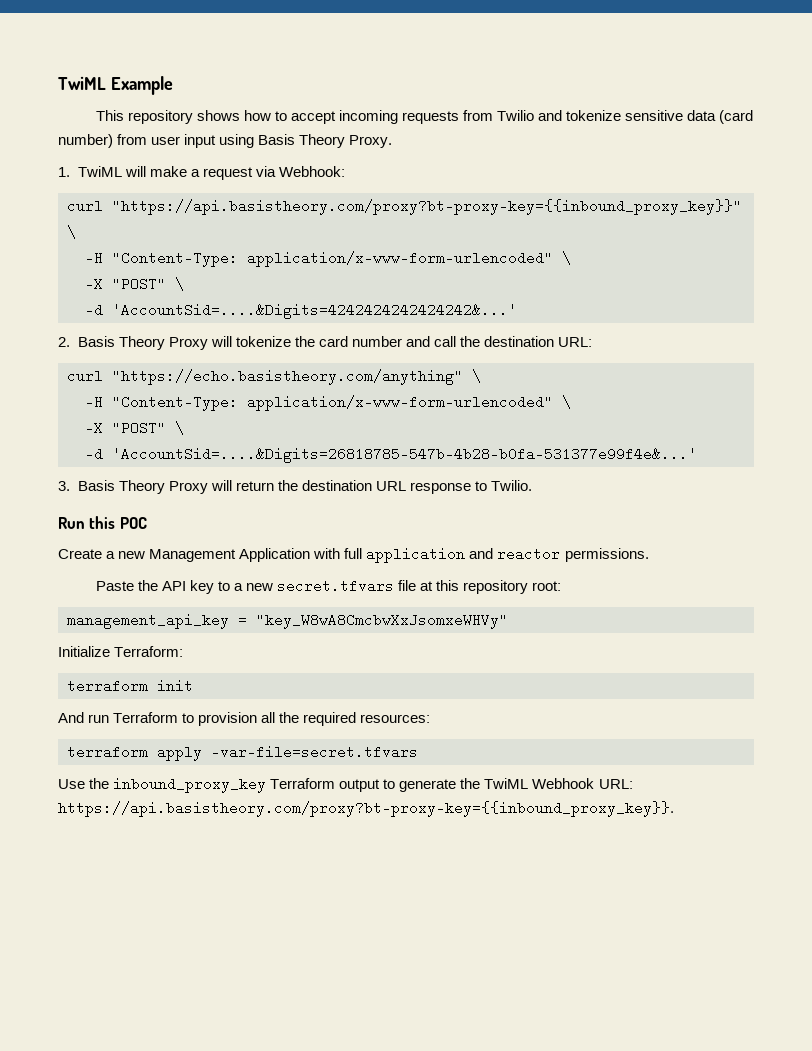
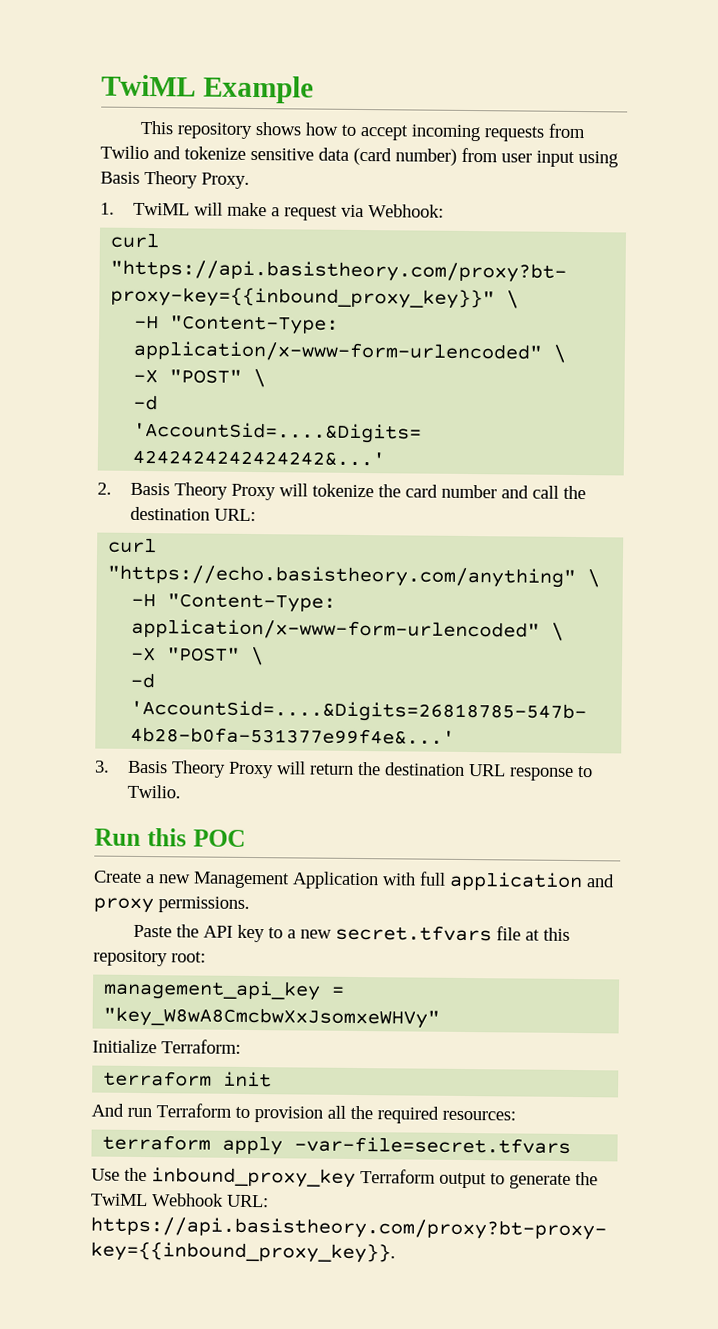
- Create a new Management Application with full application and reactor permissions.
+ Create a new Management Application with full application and proxy permissions.

